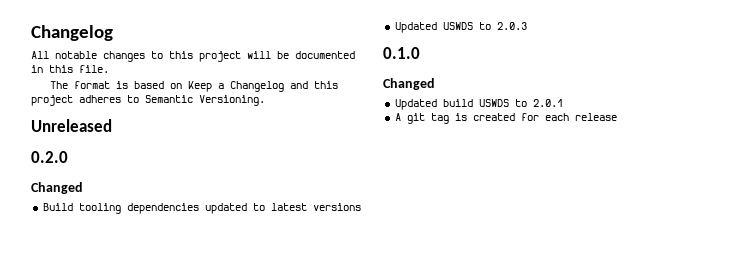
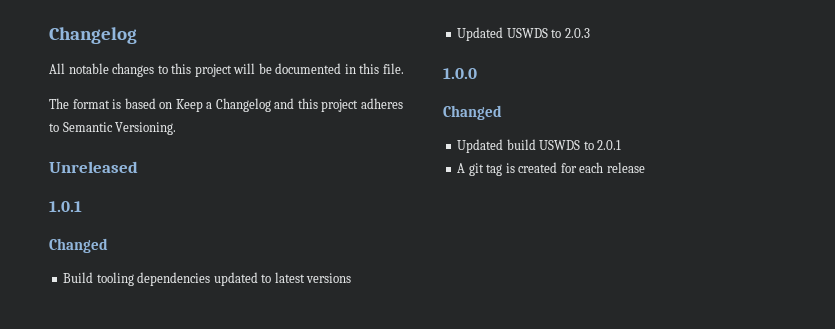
- 0.2.0
+ 1.0.1
- 0.1.0
+ 1.0.0

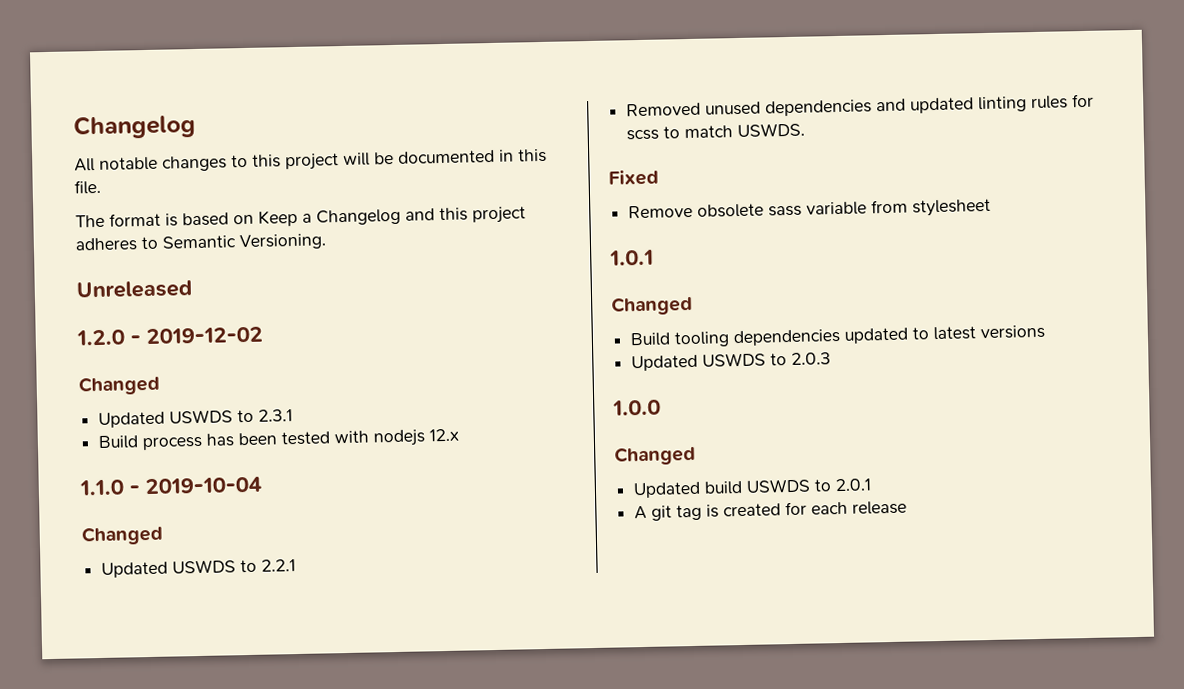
+ 1.2.0 - 2019-12-02
+ Changed
+ Updated USWDS to 2.3.1
+ Build process has been tested with nodejs 12.x
+ 1.1.0 - 2019-10-04
+ Changed
+ Updated USWDS to 2.2.1
+ Removed unused dependencies and updated linting rules for scss to match USWDS.
+ Fixed
+ Remove obsolete sass variable from stylesheet

